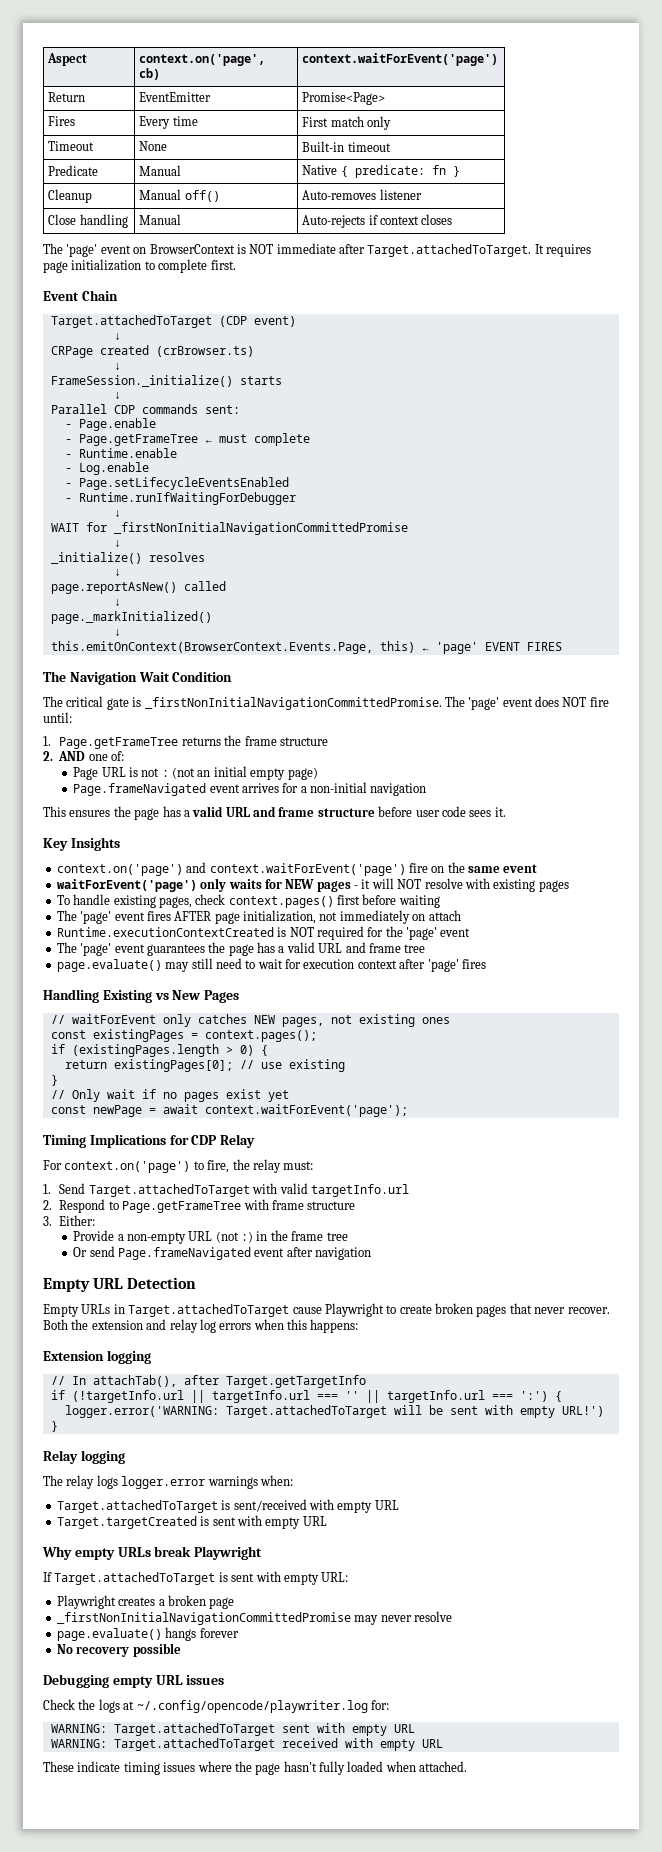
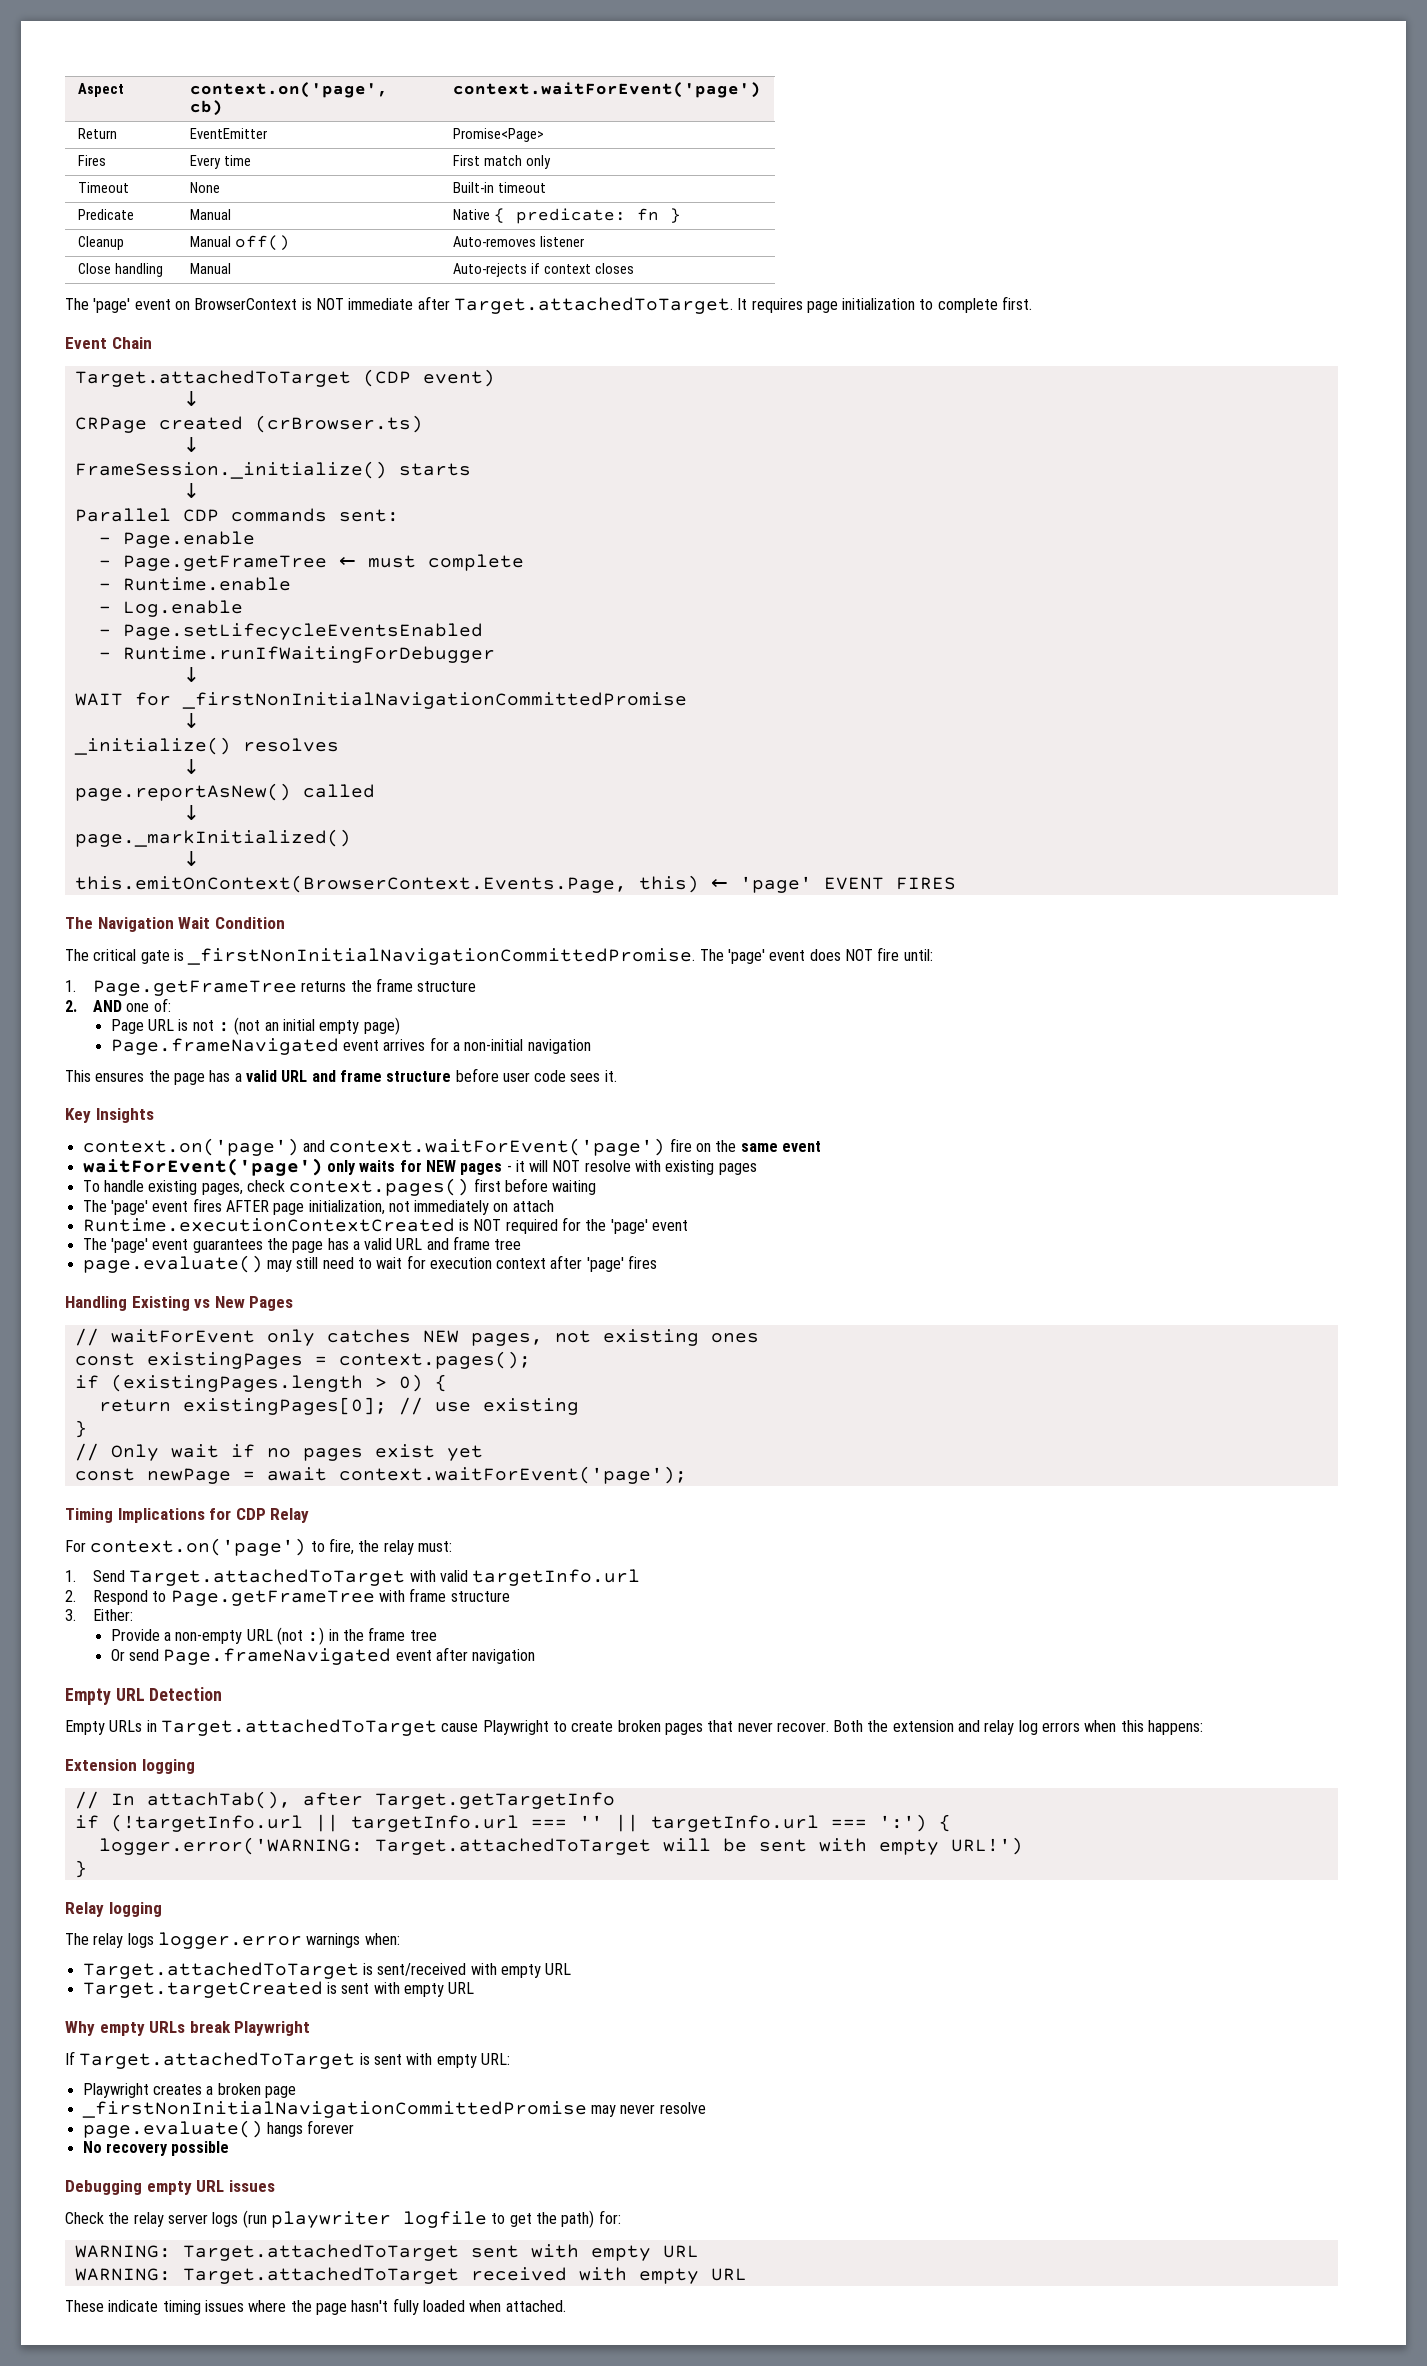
- Check the logs at ~/.config/opencode/playwriter.log for:
+ Check the relay server logs (run playwriter logfile to get the path) for:

